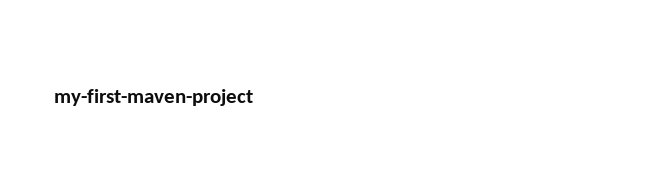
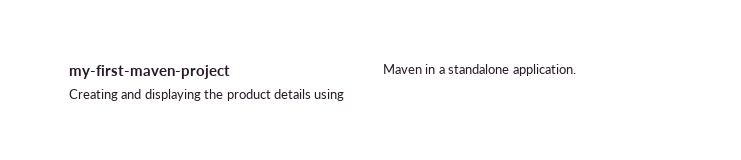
+ Creating and displaying the product details using Maven in a standalone application.

